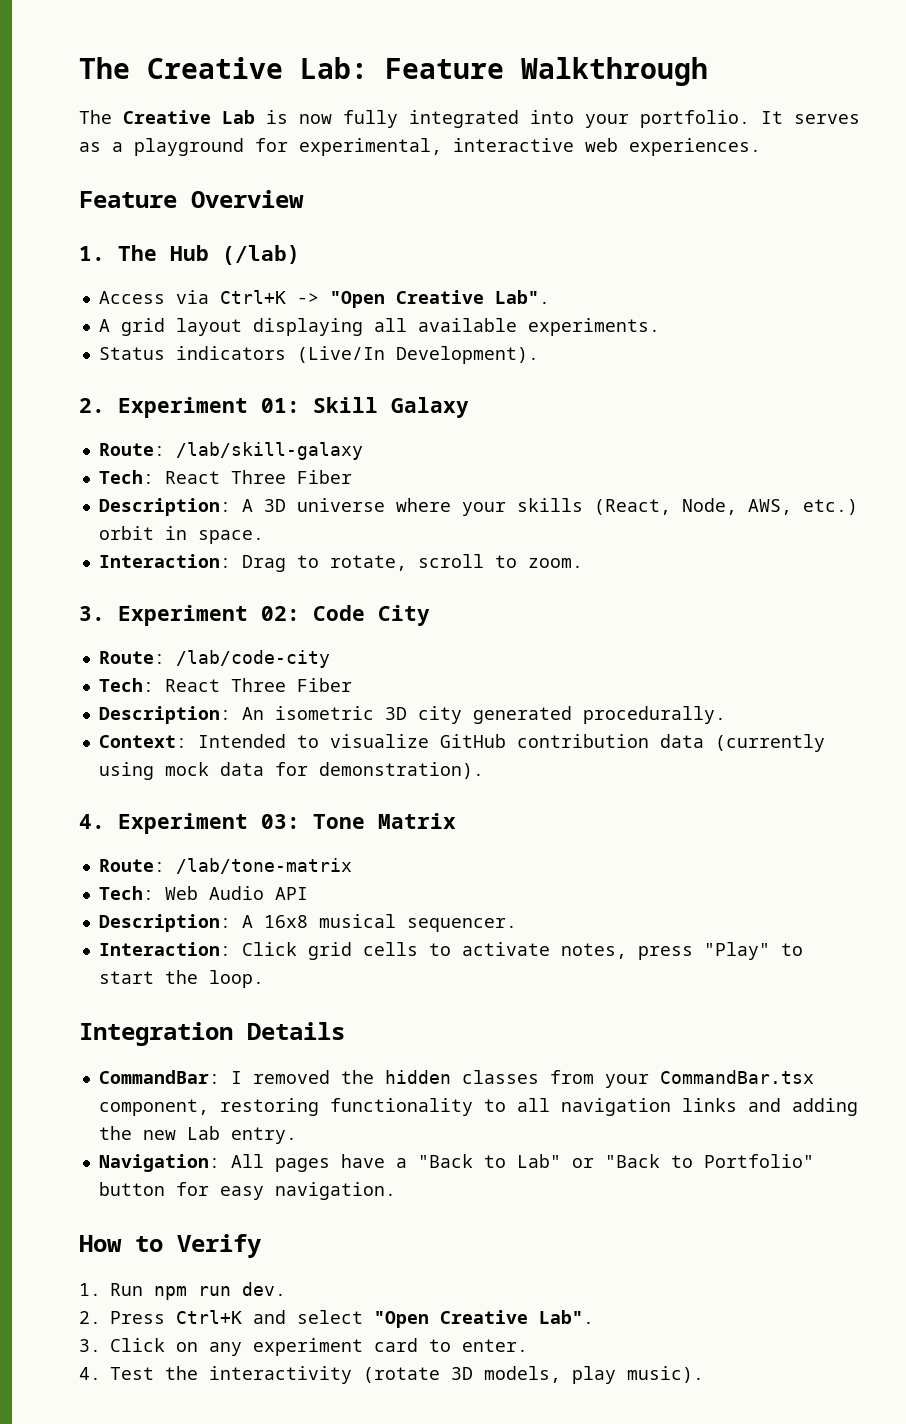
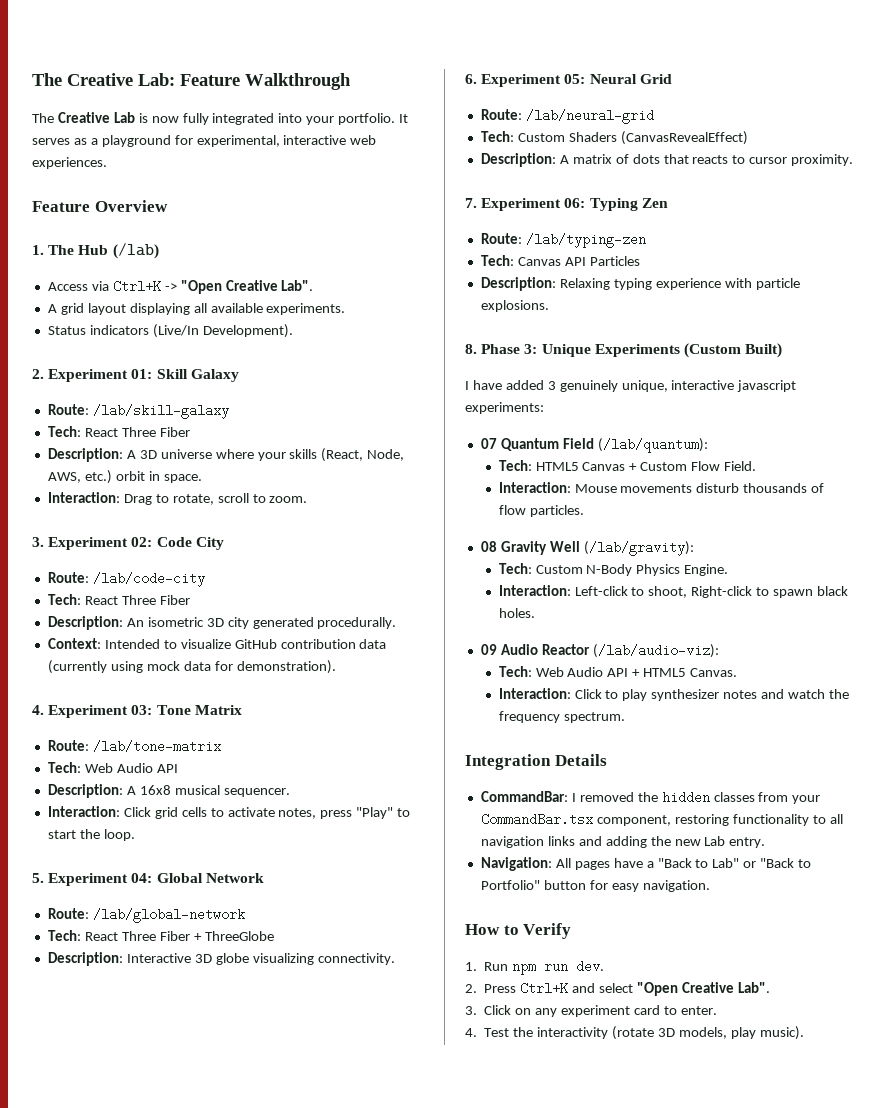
+ 5. Experiment 04: Global Network
+ Route: /lab/global-network
+ Tech: React Three Fiber + ThreeGlobe
+ Description: Interactive 3D globe visualizing connectivity.
+ 6. Experiment 05: Neural Grid
+ Route: /lab/neural-grid
+ Tech: Custom Shaders (CanvasRevealEffect)
+ Description: A matrix of dots that reacts to cursor proximity.
+ 7. Experiment 06: Typing Zen
+ Route: /lab/typing-zen
+ Tech: Canvas API Particles
+ Description: Relaxing typing experience with particle explosions.
+ 8. Phase 3: Unique Experiments (Custom Built)
+ I have added 3 genuinely unique, interactive javascript experiments:
+ 07 Quantum Field (/lab/quantum):
+ Tech: HTML5 Canvas + Custom Flow Field.
+ Interaction: Mouse movements disturb thousands of flow particles.
+ 08 Gravity Well (/lab/gravity):
+ Tech: Custom N-Body Physics Engine.
+ Interaction: Left-click to shoot, Right-click to spawn black holes.
+ 09 Audio Reactor (/lab/audio-viz):
+ Tech: Web Audio API + HTML5 Canvas.
+ Interaction: Click to play synthesizer notes and watch the frequency spectrum.

